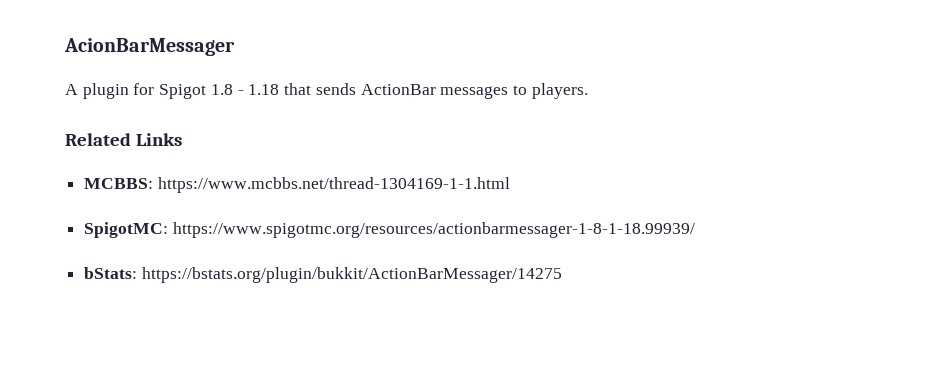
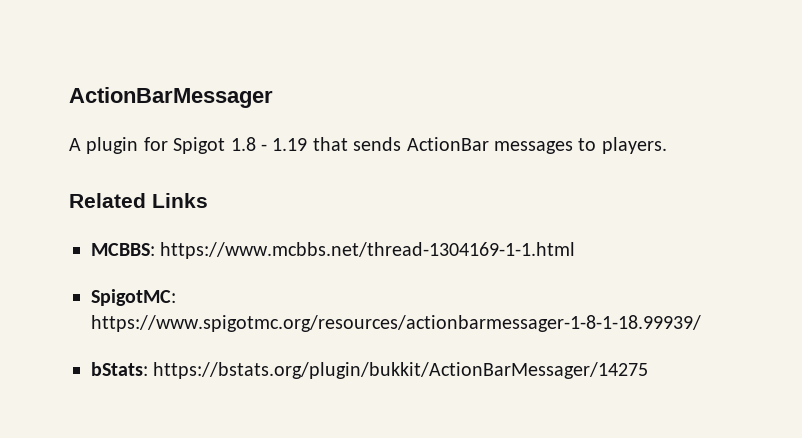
- AcionBarMessager
+ ActionBarMessager
- A plugin for Spigot 1.8 - 1.18 that sends ActionBar messages to players.
+ A plugin for Spigot 1.8 - 1.19 that sends ActionBar messages to players.

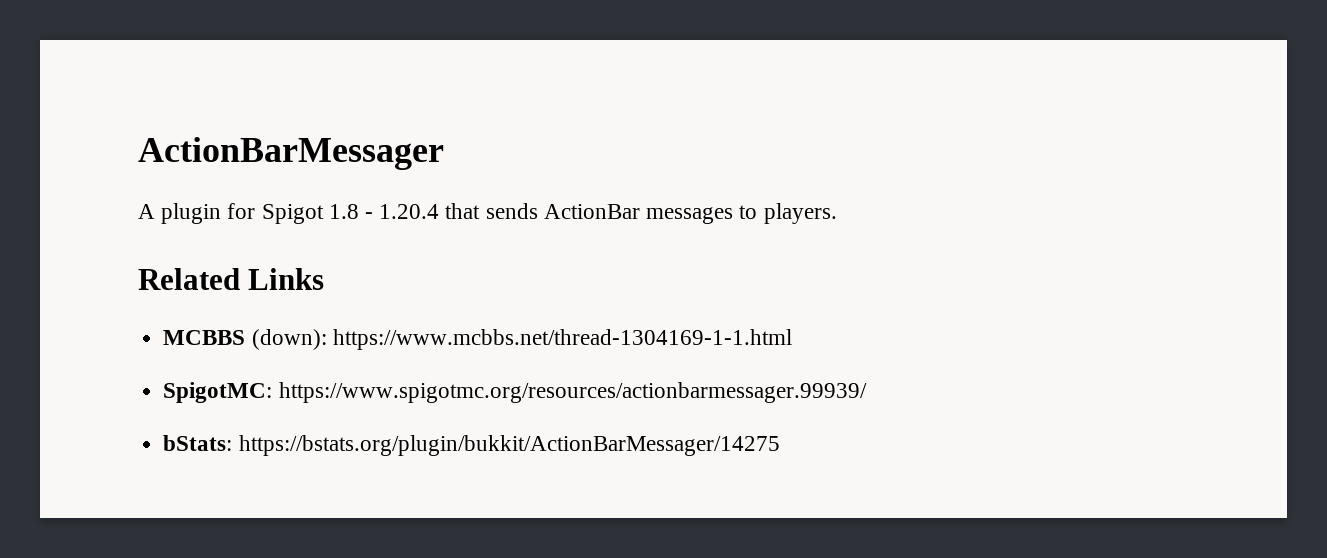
- A plugin for Spigot 1.8 - 1.19 that sends ActionBar messages to players.
+ A plugin for Spigot 1.8 - 1.20.4 that sends ActionBar messages to players.
- MCBBS: https://www.mcbbs.net/thread-1304169-1-1.html
+ MCBBS (down): https://www.mcbbs.net/thread-1304169-1-1.html
- SpigotMC: https://www.spigotmc.org/resources/actionbarmessager-1-8-1-18.99939/
+ SpigotMC: https://www.spigotmc.org/resources/actionbarmessager.99939/

